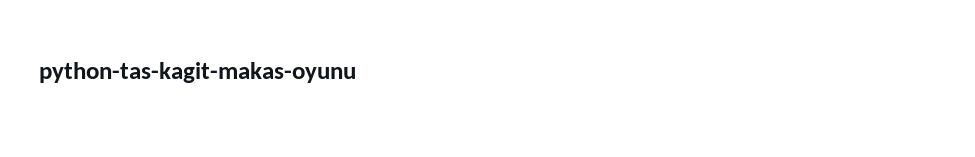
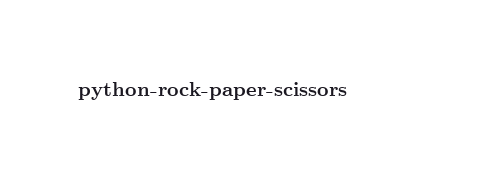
- python-tas-kagit-makas-oyunu
+ python-rock-paper-scissors

